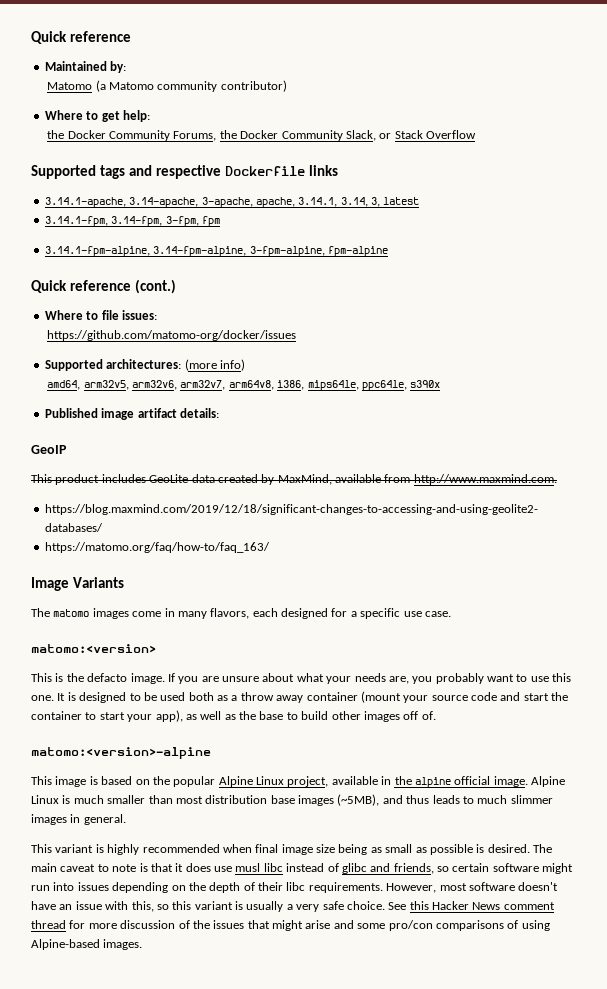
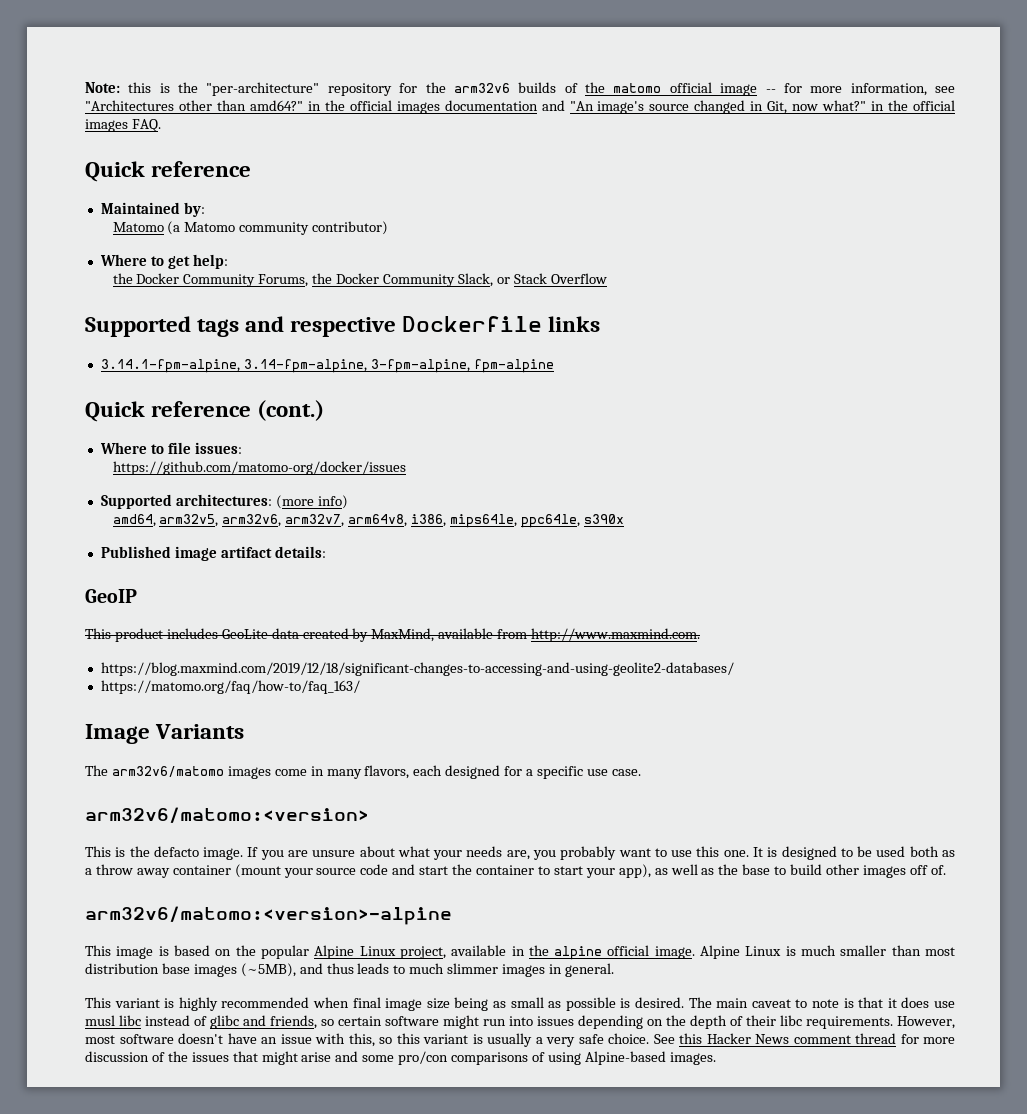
+ Note: this is the "per-architecture" repository for the arm32v6 builds of the matomo official image -- for more information, see "Architectures other than amd64?" in the official images documentation and "An image's source changed in Git, now what?" in the official images FAQ.
- 3.14.1-apache, 3.14-apache, 3-apache, apache, 3.14.1, 3.14, 3, latest
- 3.14.1-fpm, 3.14-fpm, 3-fpm, fpm
- The matomo images come in many flavors, each designed for a specific use case.
+ The arm32v6/matomo images come in many flavors, each designed for a specific use case.
- matomo:<version>
+ arm32v6/matomo:<version>
- matomo:<version>-alpine
+ arm32v6/matomo:<version>-alpine

